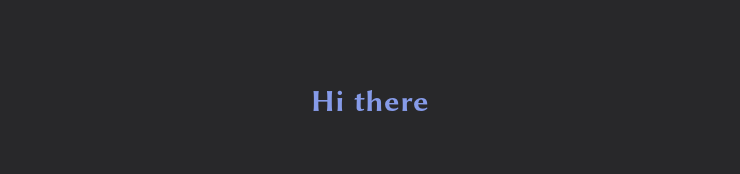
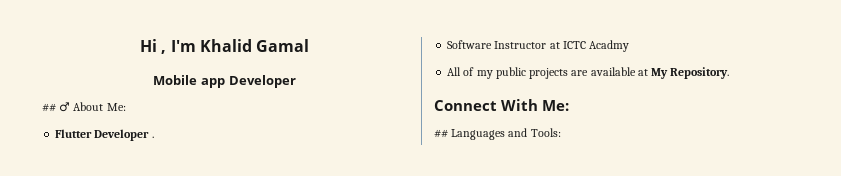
- Hi there
+ Hi , I'm Khalid Gamal
+ Mobile app Developer
+ ## ♂ About Me:
+ Flutter Developer .
+ Software Instructor at ICTC Acadmy
+ All of my public projects are available at My Repository.
+ Connect With Me:
+ ## Languages and Tools:

